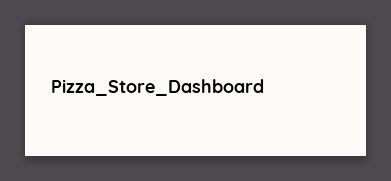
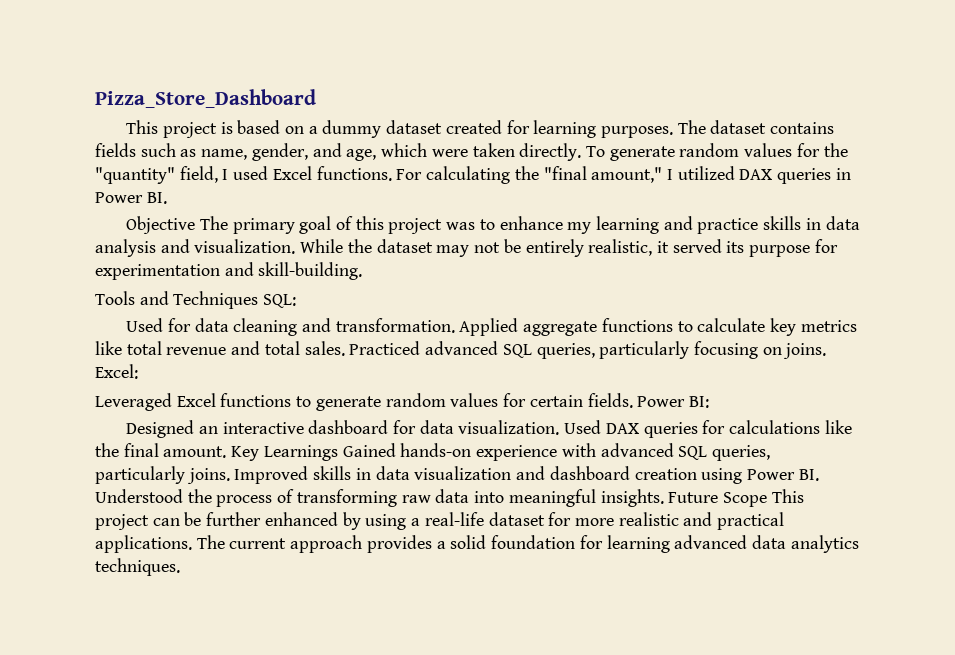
+ This project is based on a dummy dataset created for learning purposes. The dataset contains fields such as name, gender, and age, which were taken directly. To generate random values for the "quantity" field, I used Excel functions. For calculating the "final amount," I utilized DAX queries in Power BI.
+ Objective The primary goal of this project was to enhance my learning and practice skills in data analysis and visualization. While the dataset may not be entirely realistic, it served its purpose for experimentation and skill-building.
+ Tools and Techniques SQL:
+ Used for data cleaning and transformation. Applied aggregate functions to calculate key metrics like total revenue and total sales. Practiced advanced SQL queries, particularly focusing on joins. Excel:
+ Leveraged Excel functions to generate random values for certain fields. Power BI:
+ Designed an interactive dashboard for data visualization. Used DAX queries for calculations like the final amount. Key Learnings Gained hands-on experience with advanced SQL queries, particularly joins. Improved skills in data visualization and dashboard creation using Power BI. Understood the process of transforming raw data into meaningful insights. Future Scope This project can be further enhanced by using a real-life dataset for more realistic and practical applications. The current approach provides a solid foundation for learning advanced data analytics techniques.

